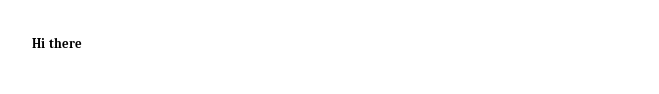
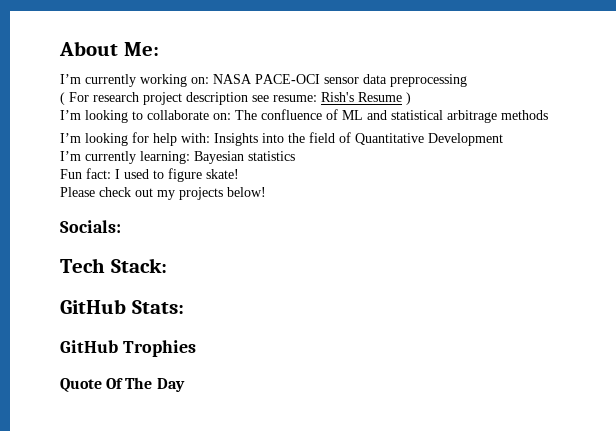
- Hi there
+ About Me:
+ I’m currently working on: NASA PACE-OCI sensor data preprocessing
+ ( For research project description see resume: Rish's Resume )
+ I’m looking to collaborate on: The confluence of ML and statistical arbitrage methods
+ I’m looking for help with: Insights into the field of Quantitative Development
+ I’m currently learning: Bayesian statistics
+ Fun fact: I used to figure skate!
+ Please check out my projects below!
+ Socials:
+ Tech Stack:
+ GitHub Stats:
+ GitHub Trophies
+ Quote Of The Day

